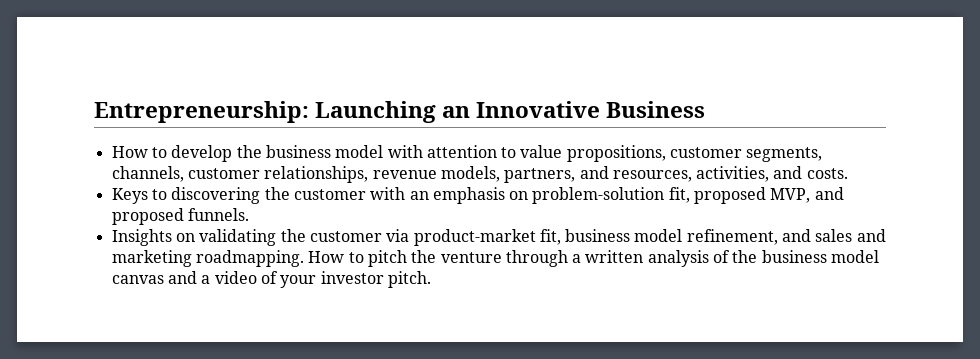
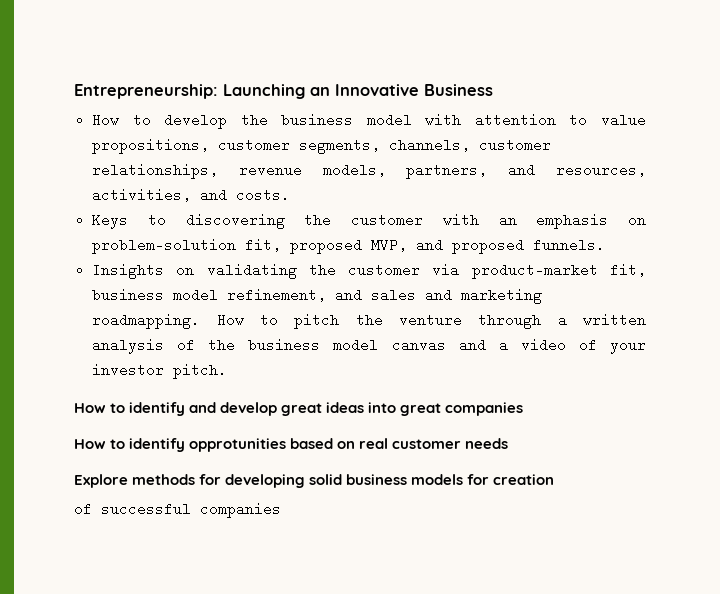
+ How to identify and develop great ideas into great companies
+ How to identify opprotunities based on real customer needs
+ Explore methods for developing solid business models for creation
+ of successful companies

